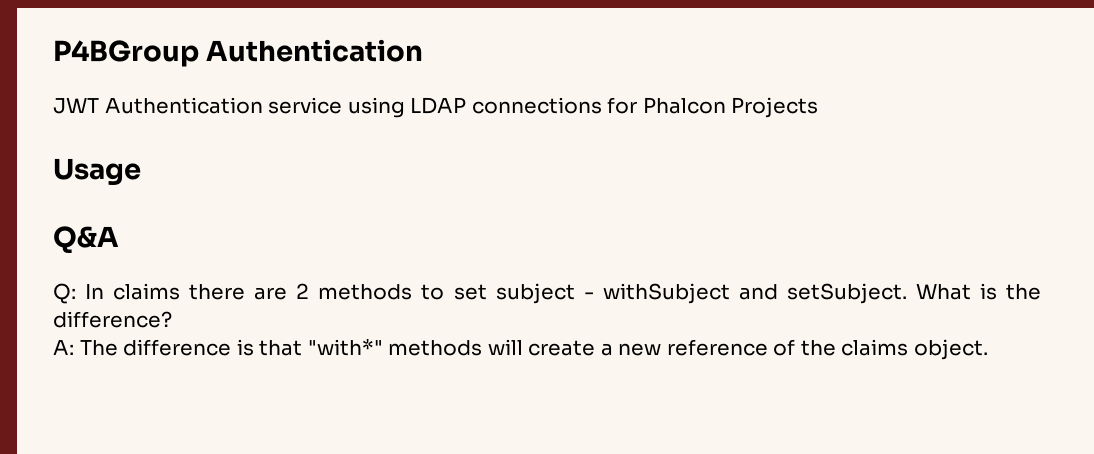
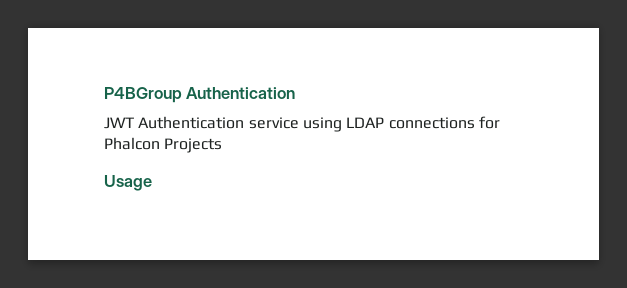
- Q&A
- Q: In claims there are 2 methods to set subject - withSubject and setSubject. What is the difference?
- A: The difference is that "with*" methods will create a new reference of the claims object.

